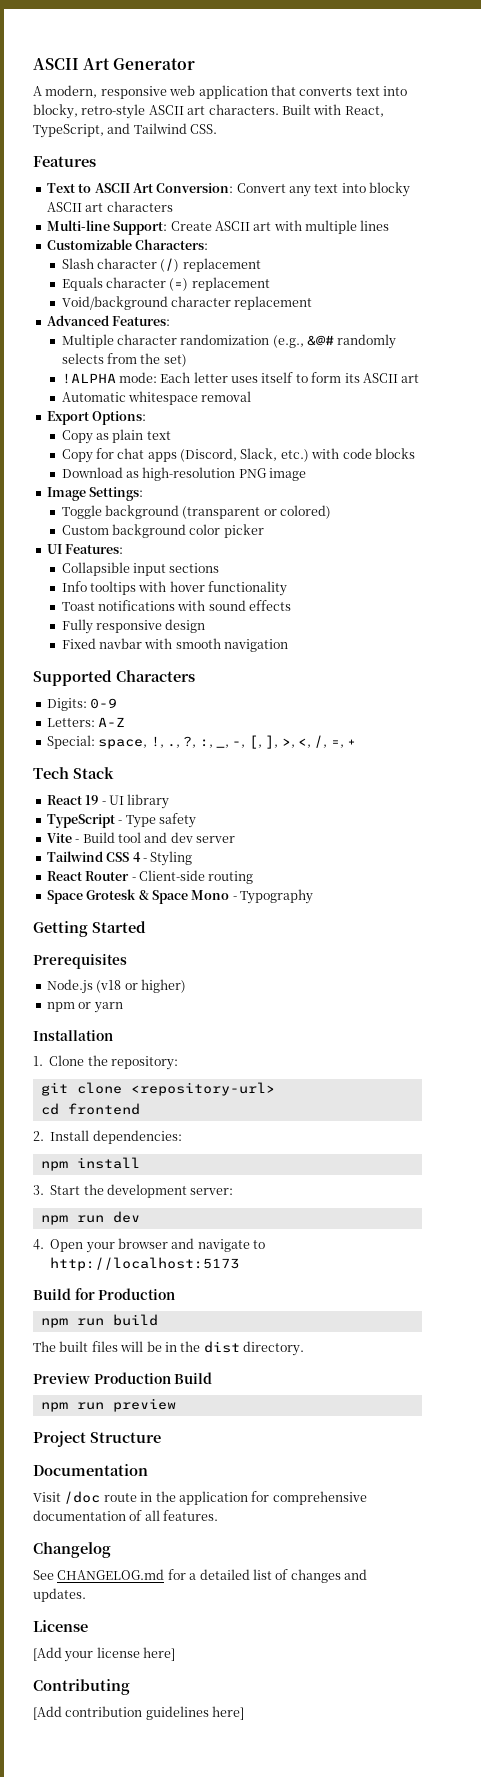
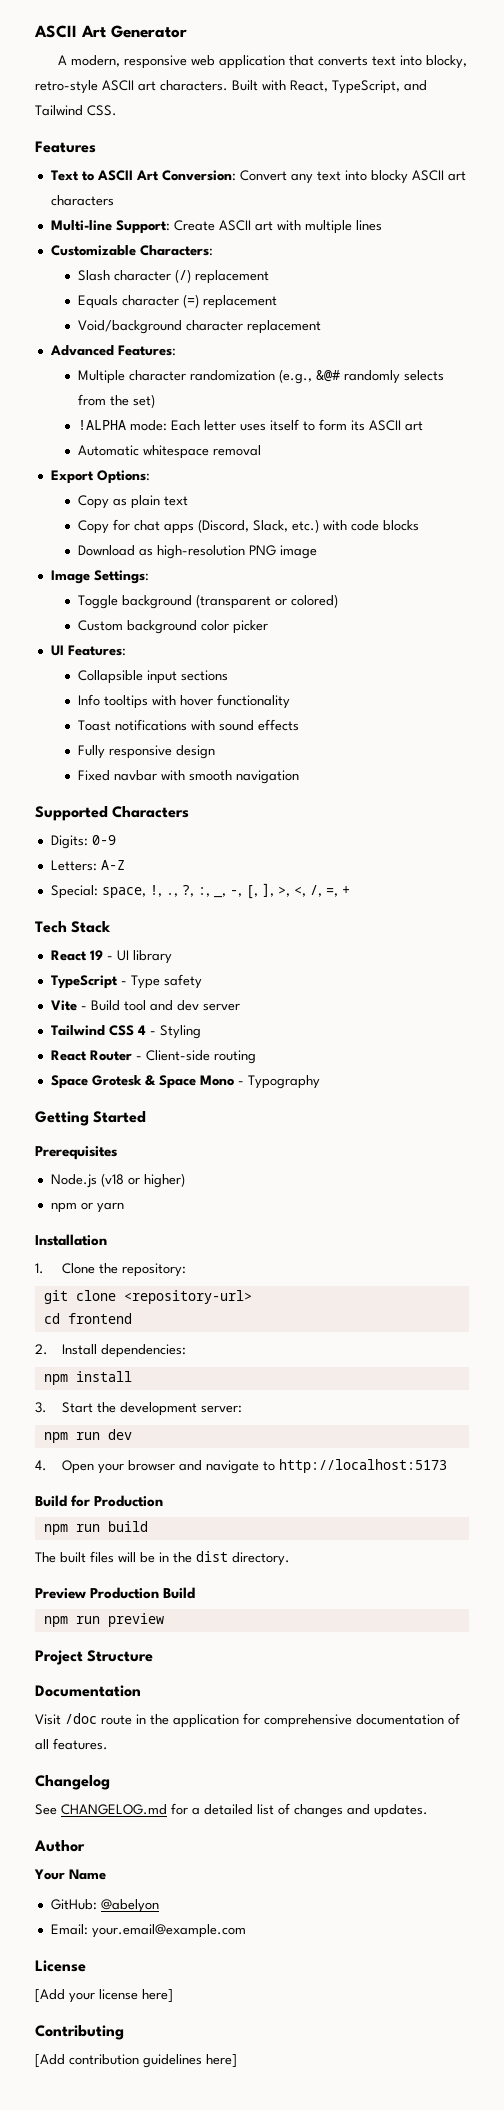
+ Author
+ Your Name
+ GitHub: @abelyon
+ Email: your.email@example.com

